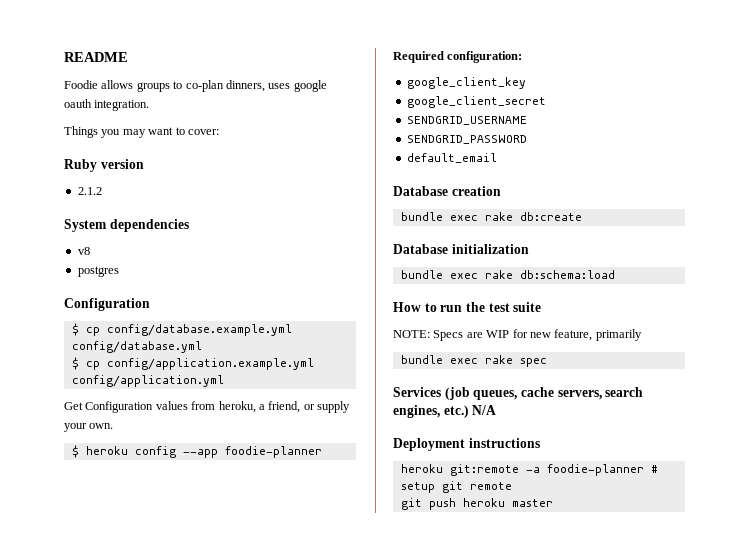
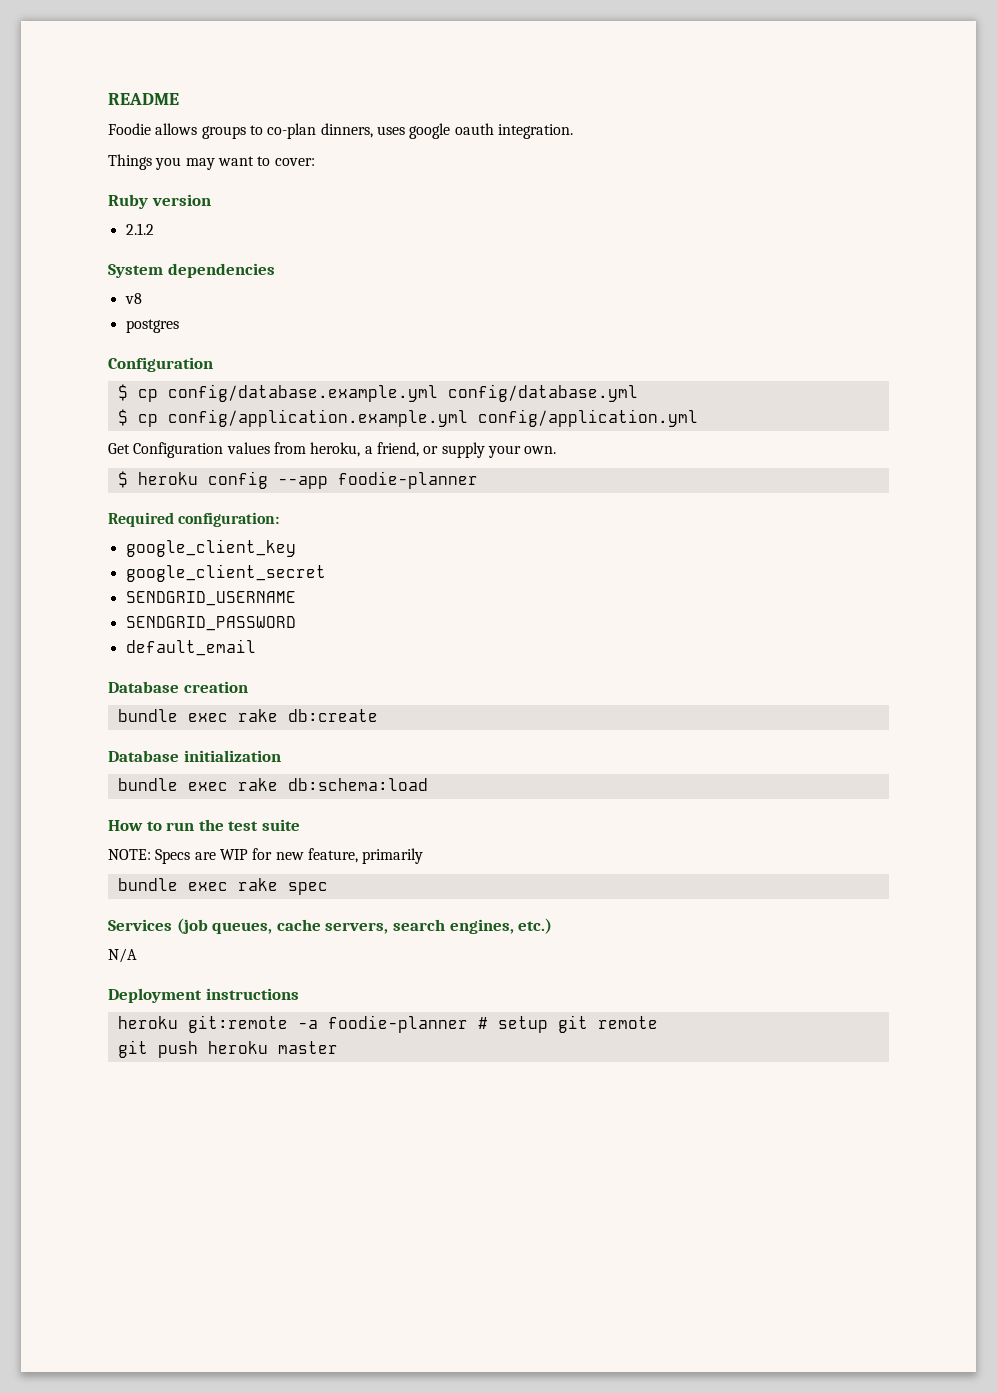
- Services (job queues, cache servers, search engines, etc.) N/A
+ Services (job queues, cache servers, search engines, etc.)
+ N/A

